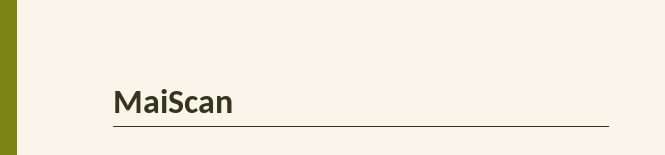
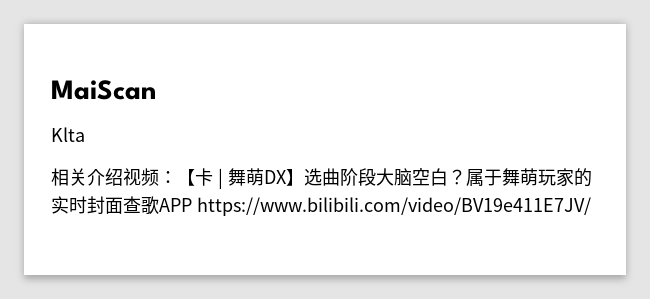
+ Klta
+ 相关介绍视频：【卡 | 舞萌DX】选曲阶段大脑空白？属于舞萌玩家的实时封面查歌APP https://www.bilibili.com/video/BV19e411E7JV/

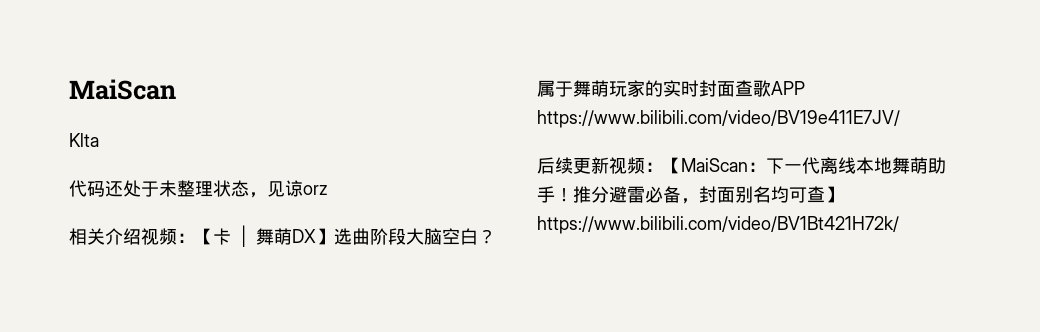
+ 代码还处于未整理状态，见谅orz
+ 后续更新视频：【MaiScan：下一代离线本地舞萌助手！推分避雷必备，封面别名均可查】https://www.bilibili.com/video/BV1Bt421H72k/

